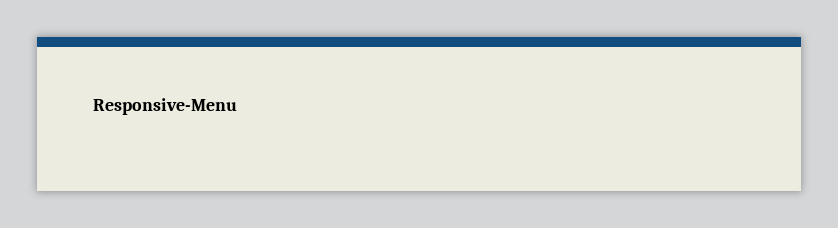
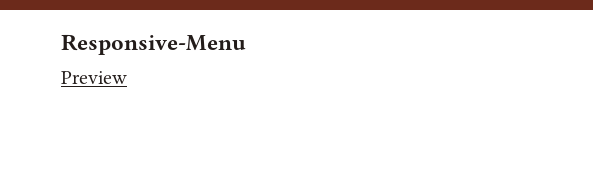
+ Preview

